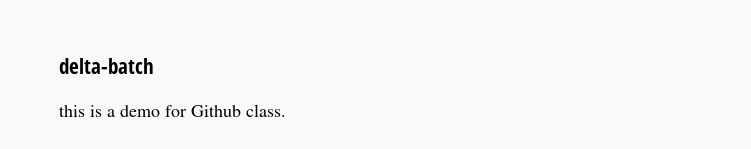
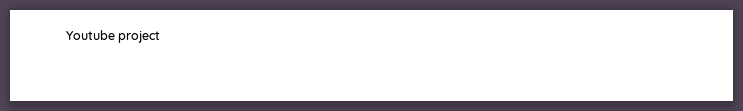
- delta-batch
- this is a demo for Github class.
+ Youtube project

